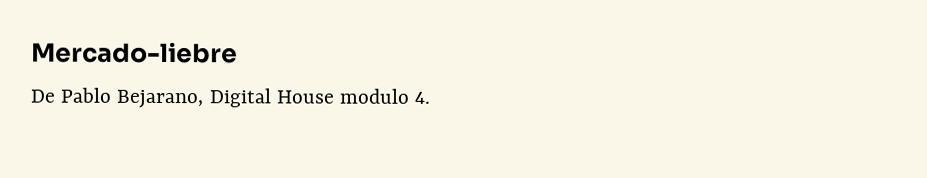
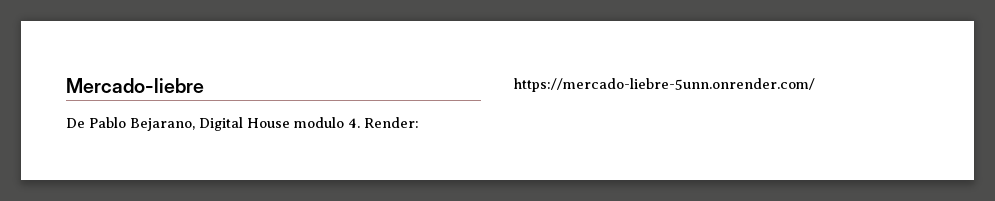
- De Pablo Bejarano, Digital House modulo 4.
+ De Pablo Bejarano, Digital House modulo 4. Render: https://mercado-liebre-5unn.onrender.com/

